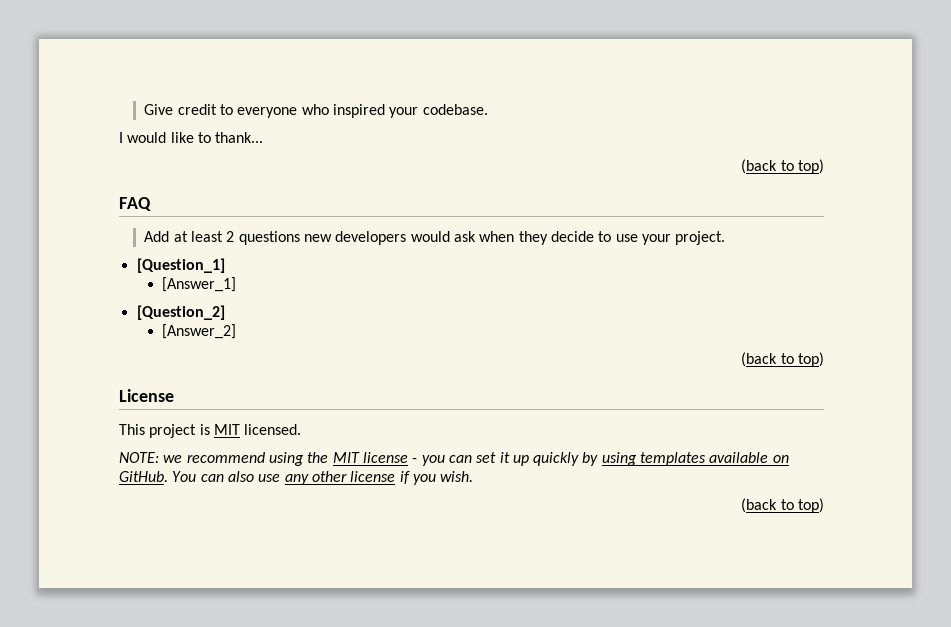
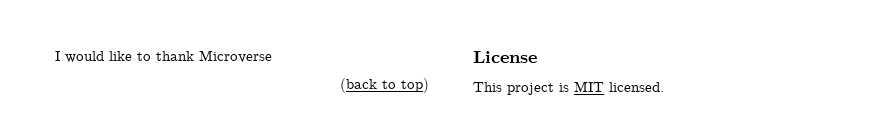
- Give credit to everyone who inspired your codebase.
- I would like to thank...
- (back to top)
- FAQ
- Add at least 2 questions new developers would ask when they decide to use your project.
- [Question_1]
- [Answer_1]
- [Question_2]
- [Answer_2]
+ I would like to thank Microverse
- NOTE: we recommend using the MIT license - you can set it up quickly by using templates available on GitHub. You can also use any other license if you wish.
- (back to top)

